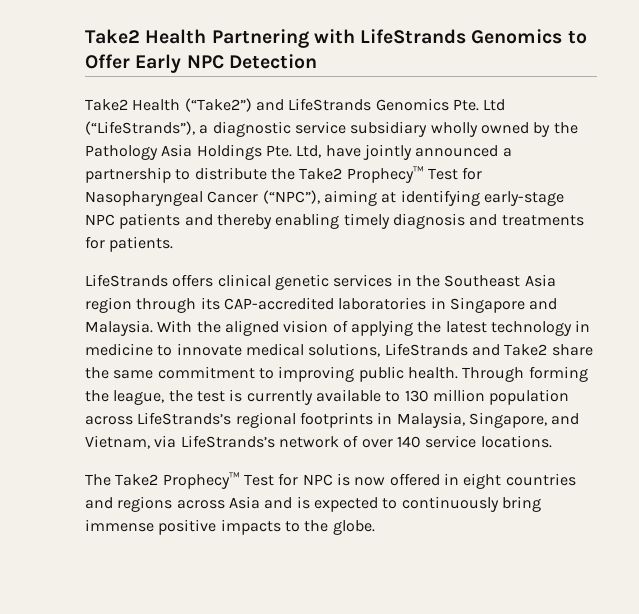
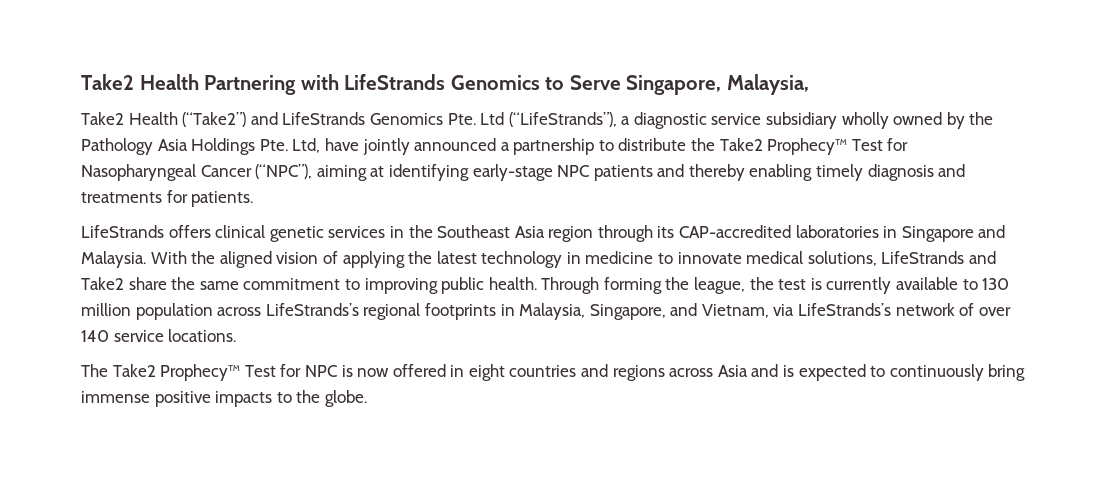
- Take2 Health Partnering with LifeStrands Genomics to Offer Early NPC Detection
+ Take2 Health Partnering with LifeStrands Genomics to Serve Singapore, Malaysia,

